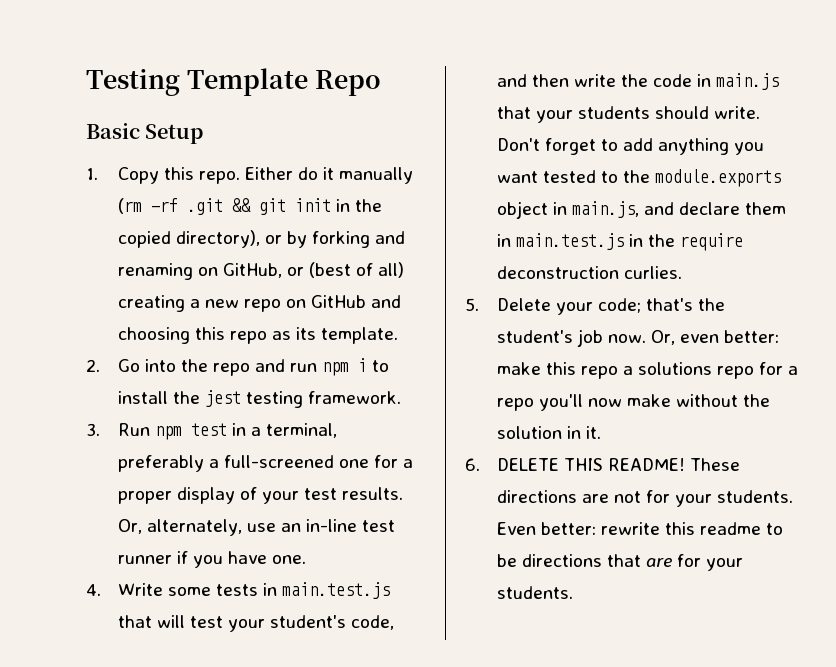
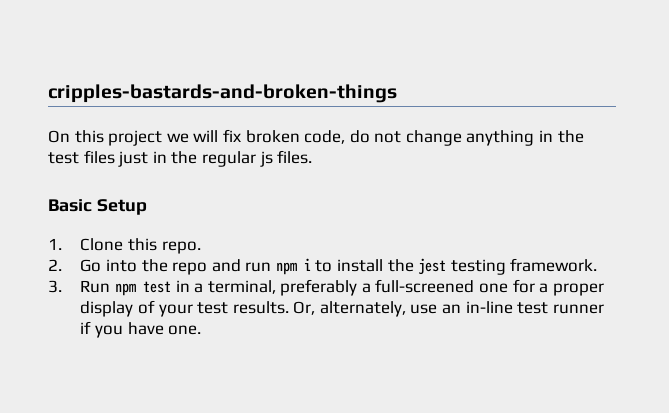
- Testing Template Repo
+ cripples-bastards-and-broken-things
+ On this project we will fix broken code, do not change anything in the test files just in the regular js files.
- 1. Copy this repo. Either do it manually (rm -rf .git && git init in the copied directory), or by forking and renaming on GitHub, or (best of all) creating a new repo on GitHub and choosing this repo as its template.
+ 1. Clone this repo.
- 4. Write some tests in main.test.js that will test your student's code, and then write the code in main.js that your students should write. Don't forget to add anything you want tested to the module.exports object in main.js, and declare them in main.test.js in the require deconstruction curlies.
- 5. Delete your code; that's the student's job now. Or, even better: make this repo a solutions repo for a repo you'll now make without the solution in it.
- 6. DELETE THIS README! These directions are not for your students. Even better: rewrite this readme to be directions that are for your students.

